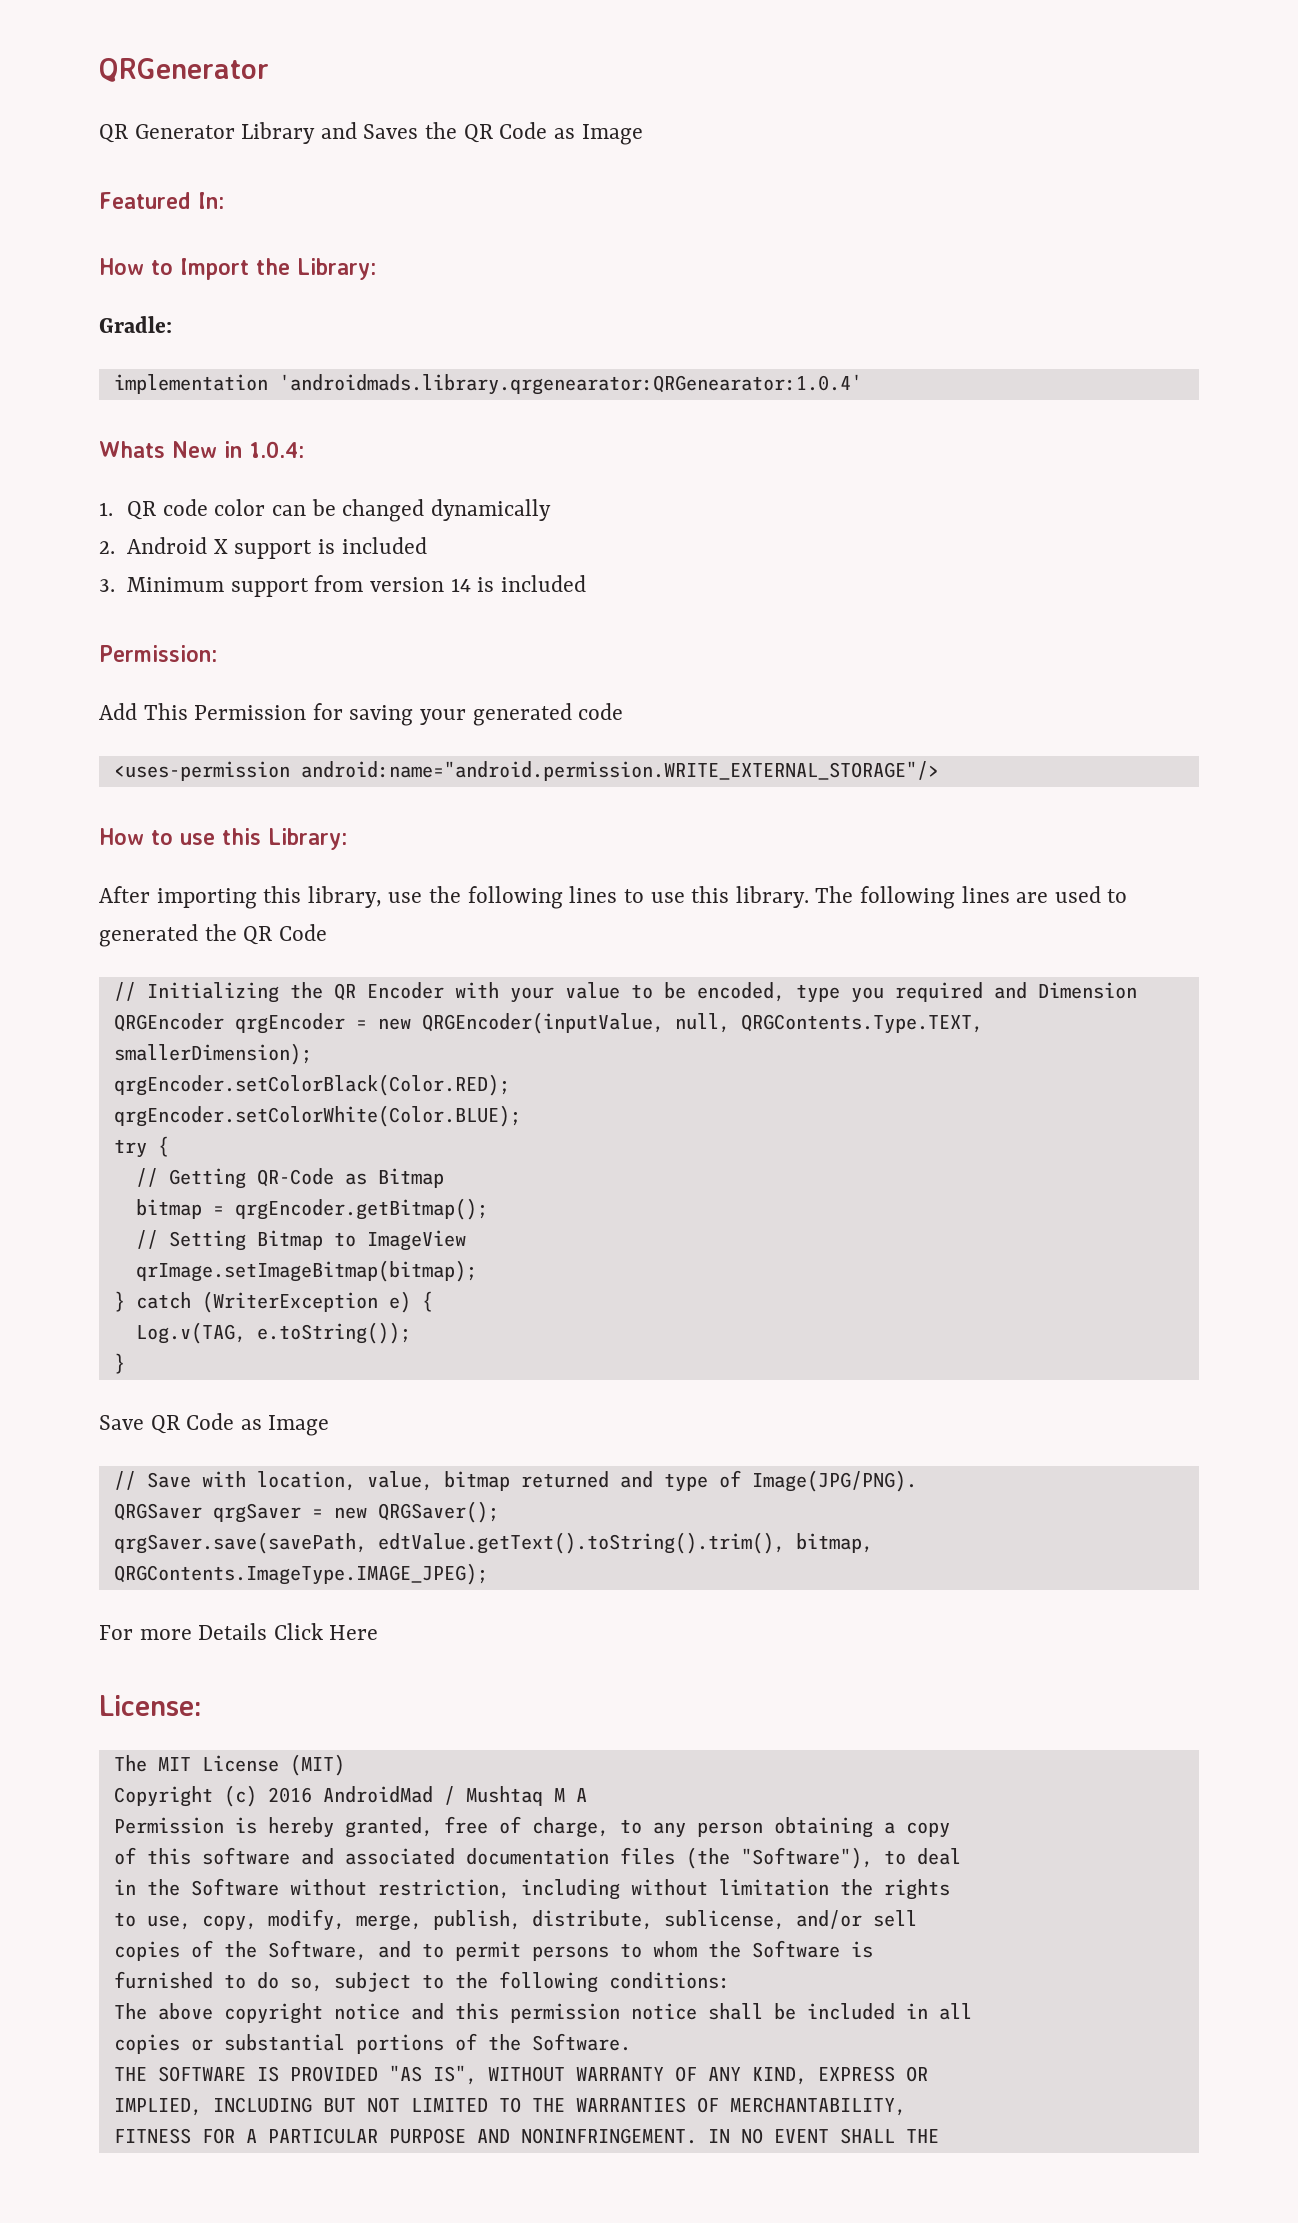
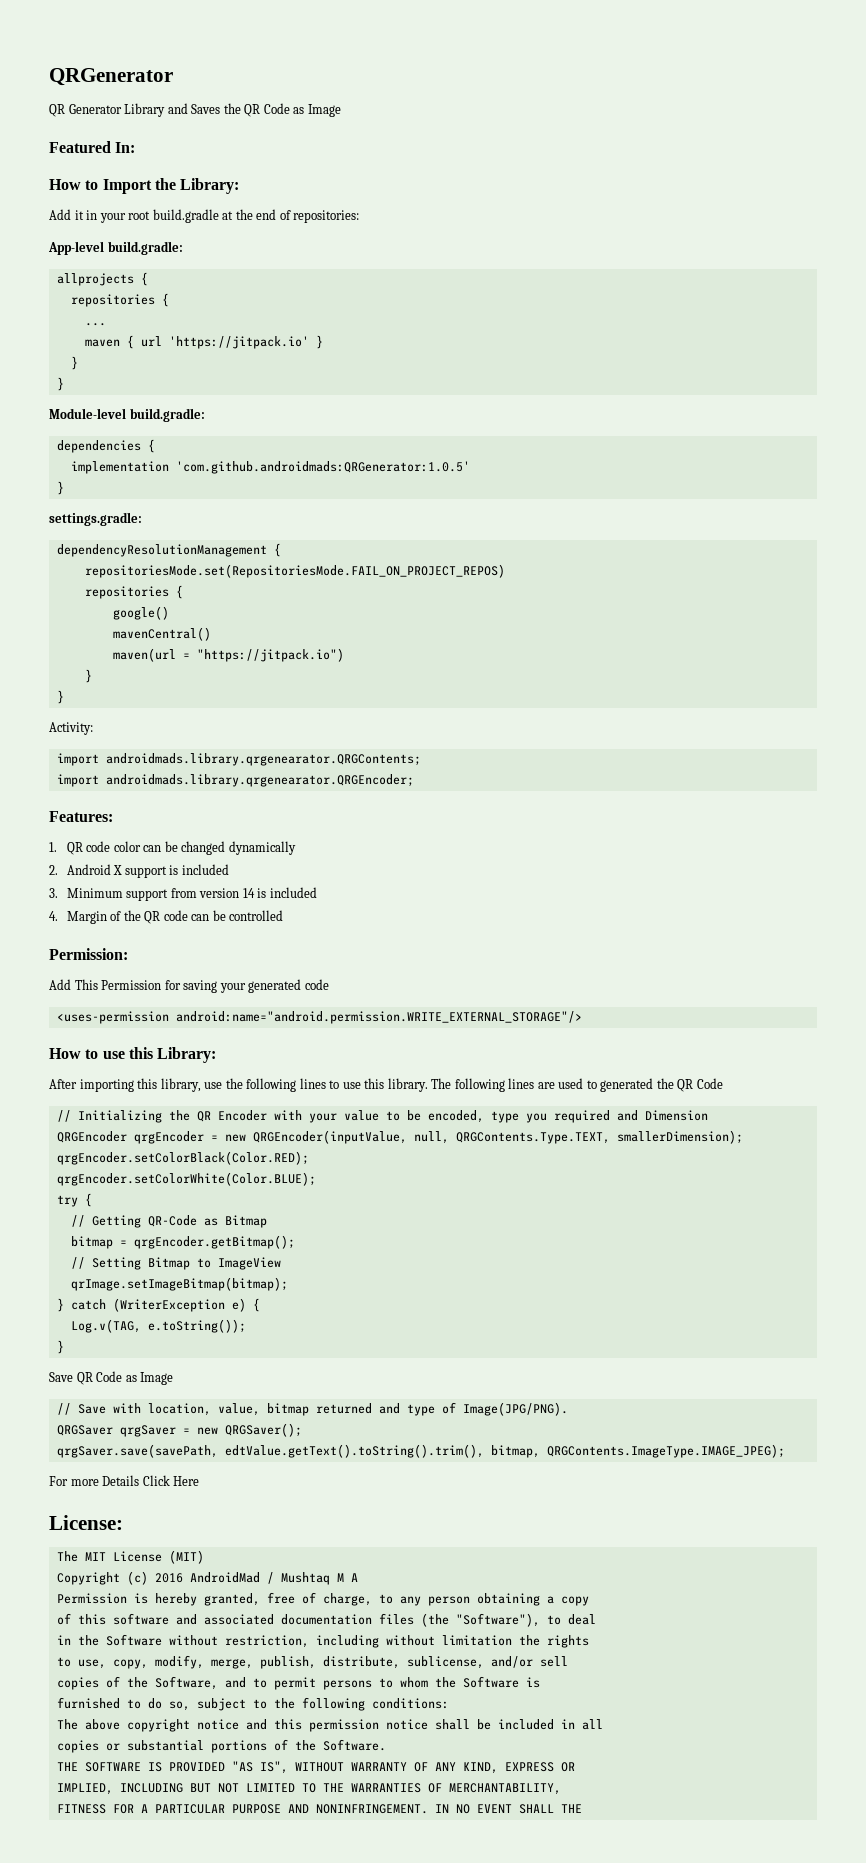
- Gradle:
- implementation 'androidmads.library.qrgenearator:QRGenearator:1.0.4'
- Whats New in 1.0.4:
+ Add it in your root build.gradle at the end of repositories:
+ App-level build.gradle:
+ allprojects {
+ repositories {
+ ...
+ maven { url 'https://jitpack.io' }
+ }
+ }
+ Module-level build.gradle:
+ dependencies {
+ implementation 'com.github.androidmads:QRGenerator:1.0.5'
+ }
+ settings.gradle:
+ dependencyResolutionManagement {
+ repositoriesMode.set(RepositoriesMode.FAIL_ON_PROJECT_REPOS)
+ repositories {
+ google()
+ mavenCentral()
+ maven(url = "https://jitpack.io")
+ }
+ }
+ Activity:
+ import androidmads.library.qrgenearator.QRGContents;
+ import androidmads.library.qrgenearator.QRGEncoder;
+ Features:
+ 4. Margin of the QR code can be controlled

